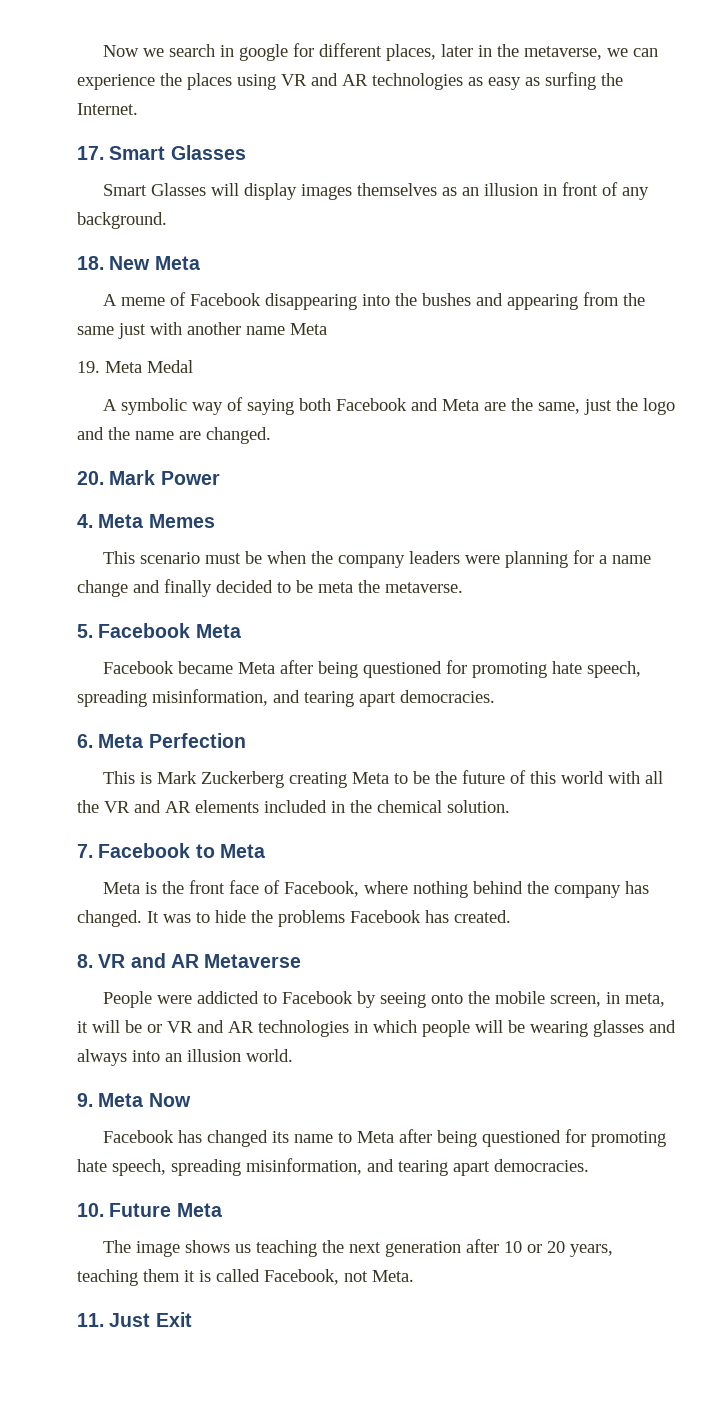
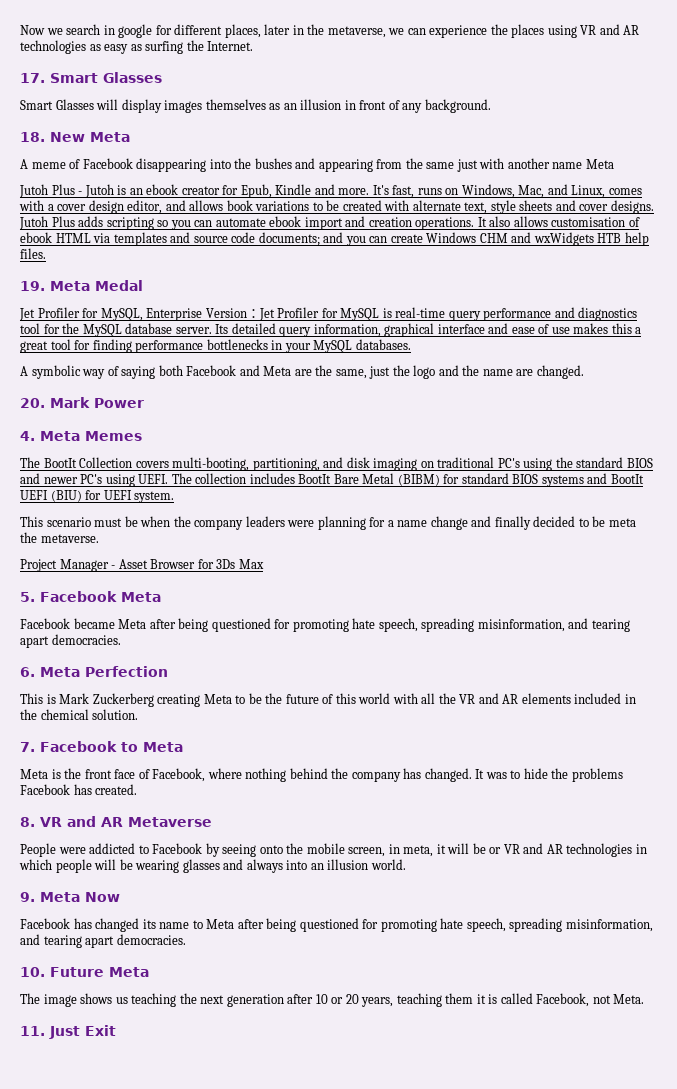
+ Jutoh Plus - Jutoh is an ebook creator for Epub, Kindle and more. It's fast, runs on Windows, Mac, and Linux, comes with a cover design editor, and allows book variations to be created with alternate text, style sheets and cover designs. Jutoh Plus adds scripting so you can automate ebook import and creation operations. It also allows customisation of ebook HTML via templates and source code documents; and you can create Windows CHM and wxWidgets HTB help files.
  19. Meta Medal
+ Jet Profiler for MySQL, Enterprise Version：Jet Profiler for MySQL is real-time query performance and diagnostics tool for the MySQL database server. Its detailed query information, graphical interface and ease of use makes this a great tool for finding performance bottlenecks in your MySQL databases.
+ The BootIt Collection covers multi-booting, partitioning, and disk imaging on traditional PC's using the standard BIOS and newer PC's using UEFI. The collection includes BootIt Bare Metal (BIBM) for standard BIOS systems and BootIt UEFI (BIU) for UEFI system.
+ Project Manager - Asset Browser for 3Ds Max

